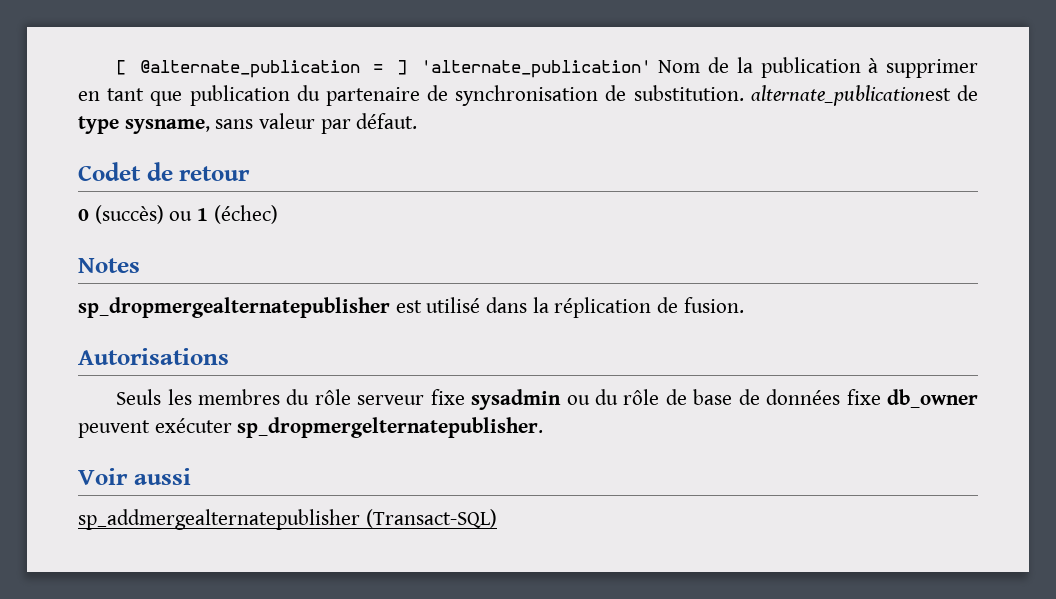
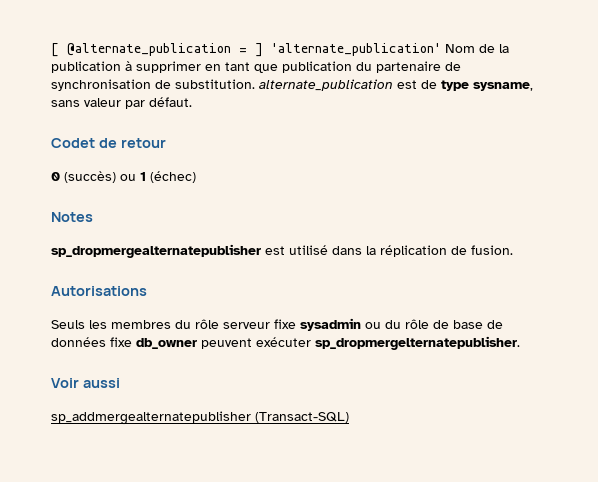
- [ @alternate_publication = ] 'alternate_publication' Nom de la publication à supprimer en tant que publication du partenaire de synchronisation de substitution. alternate_publicationest de type sysname, sans valeur par défaut.
+ [ @alternate_publication = ] 'alternate_publication' Nom de la publication à supprimer en tant que publication du partenaire de synchronisation de substitution. alternate_publication est de type sysname, sans valeur par défaut.

